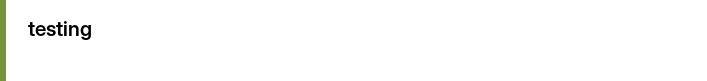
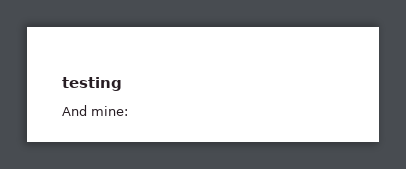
+ And mine:

